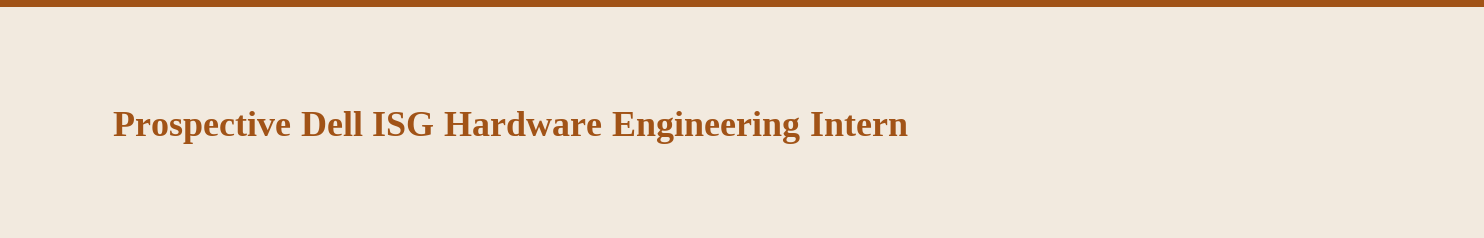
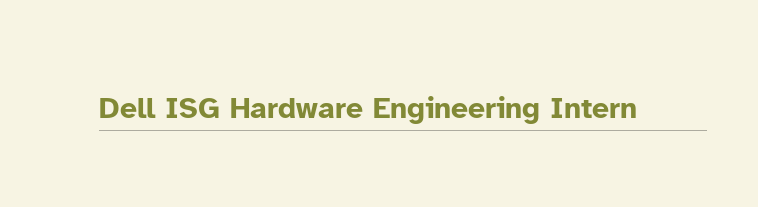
- Prospective Dell ISG Hardware Engineering Intern
+ Dell ISG Hardware Engineering Intern

